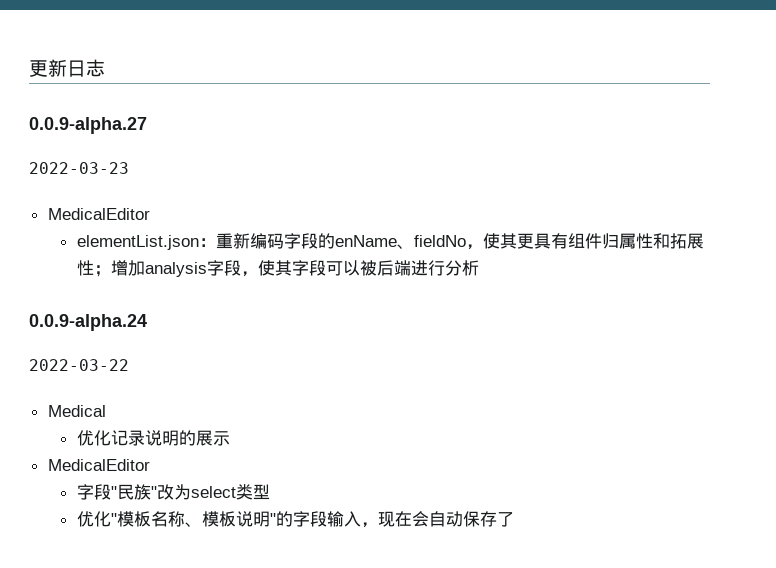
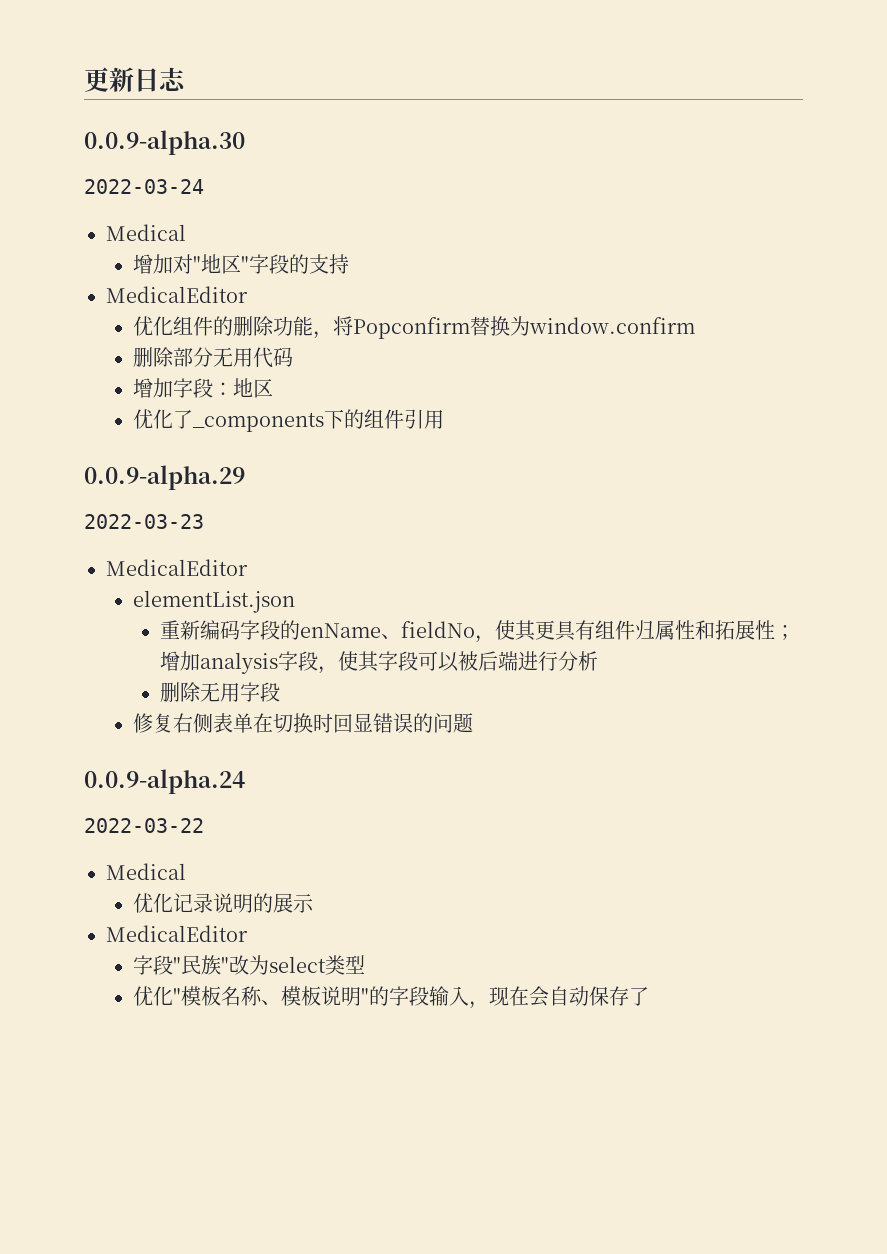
- 0.0.9-alpha.27
+ 0.0.9-alpha.30
+ 2022-03-24
+ Medical
+ 增加对"地区"字段的支持
+ MedicalEditor
+ 优化组件的删除功能，将Popconfirm替换为window.confirm
+ 删除部分无用代码
+ 增加字段：地区
+ 优化了_components下的组件引用
+ 0.0.9-alpha.29
- elementList.json：重新编码字段的enName、fieldNo，使其更具有组件归属性和拓展性；增加analysis字段，使其字段可以被后端进行分析
+ elementList.json
+ 重新编码字段的enName、fieldNo，使其更具有组件归属性和拓展性；增加analysis字段，使其字段可以被后端进行分析
+ 删除无用字段
+ 修复右侧表单在切换时回显错误的问题

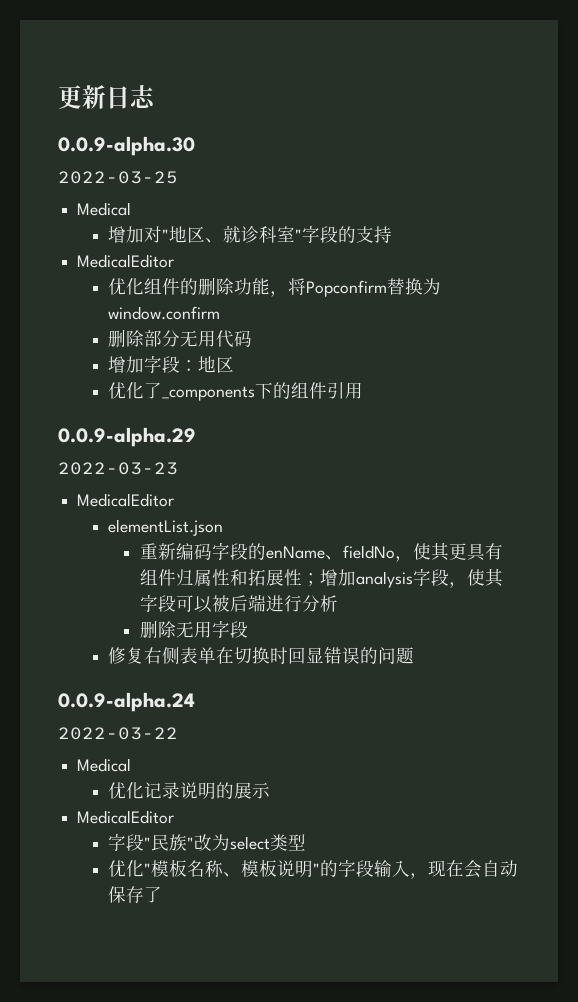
- 2022-03-24
+ 2022-03-25
- 增加对"地区"字段的支持
+ 增加对"地区、就诊科室"字段的支持

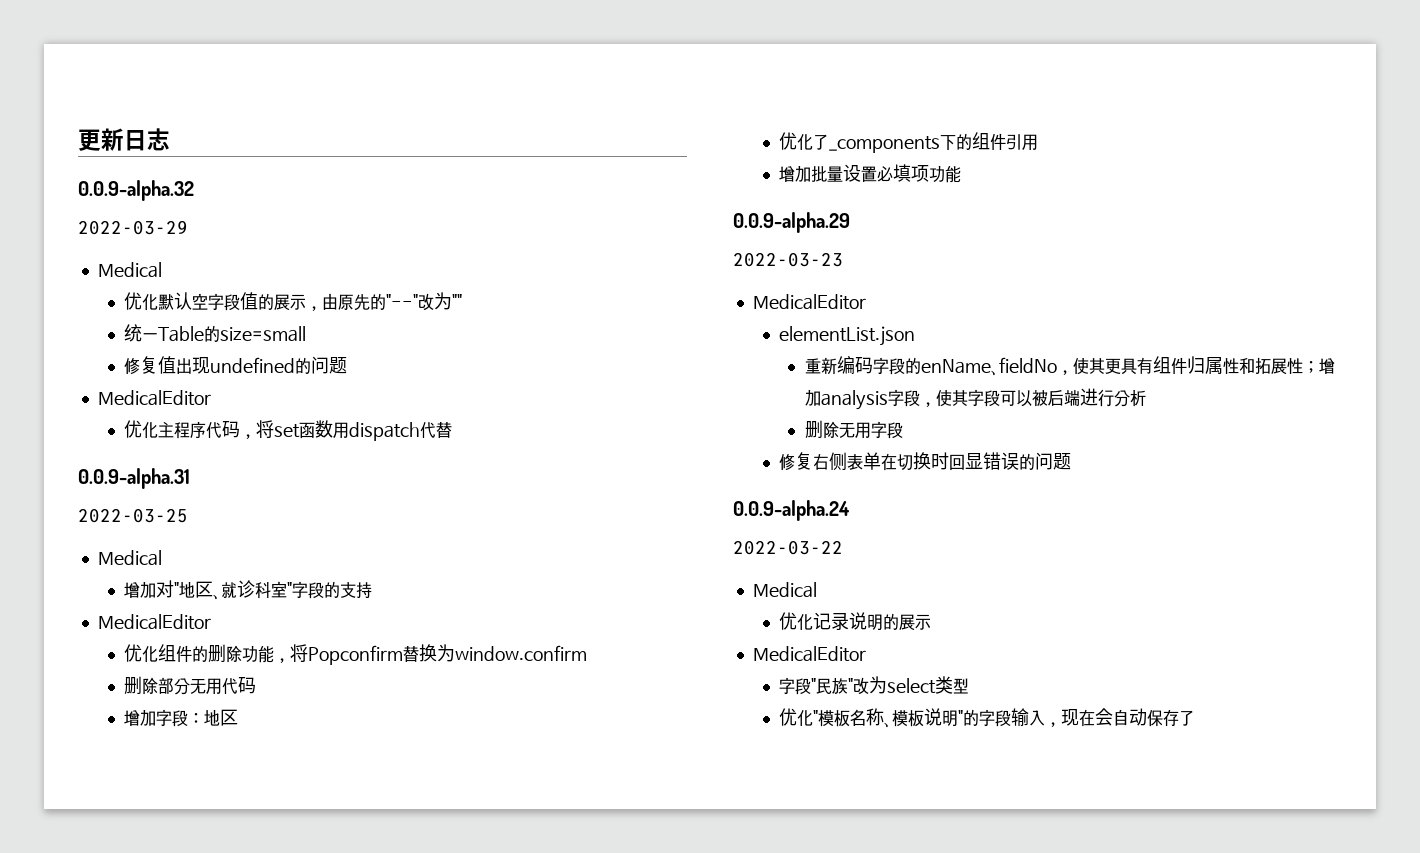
- 0.0.9-alpha.30
+ 0.0.9-alpha.32
+ 2022-03-29
+ Medical
+ 优化默认空字段值的展示，由原先的"--"改为""
+ 统一Table的size=small
+ 修复值出现undefined的问题
+ MedicalEditor
+ 优化主程序代码，将set函数用dispatch代替
+ 0.0.9-alpha.31
+ 增加批量设置必填项功能

